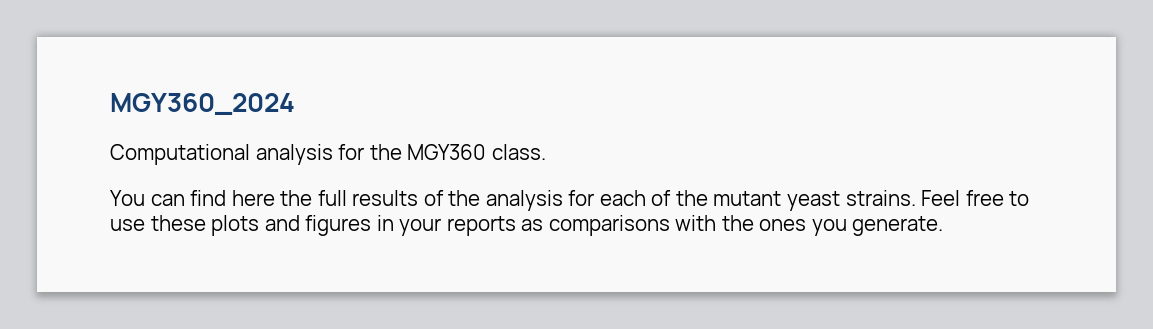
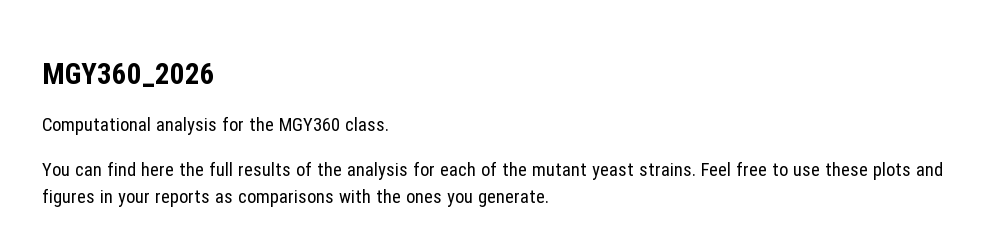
- MGY360_2024
+ MGY360_2026

